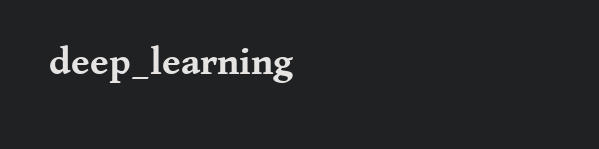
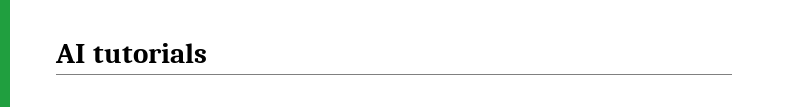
- deep_learning
+ AI tutorials

